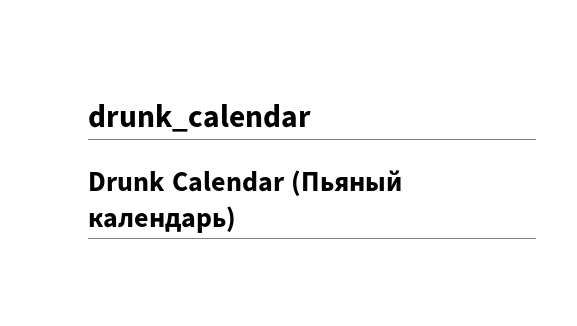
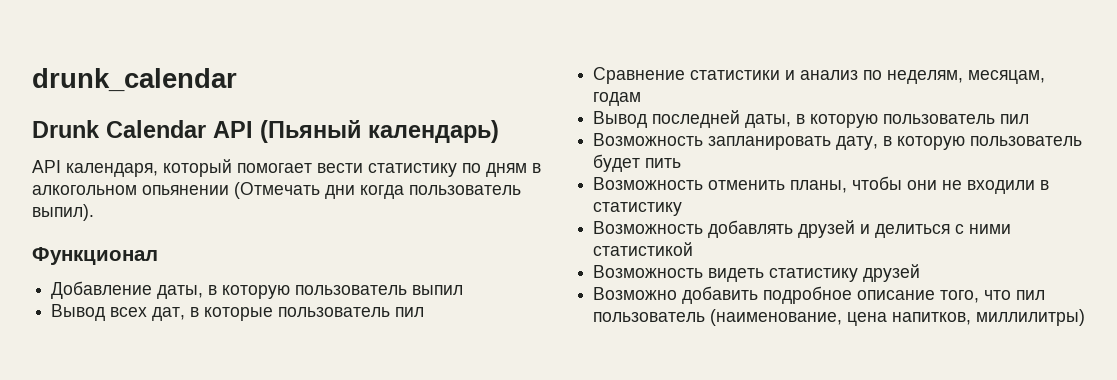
- Drunk Calendar (Пьяный календарь)
+ Drunk Calendar API (Пьяный календарь)
+ API календаря, который помогает вести статистику по дням в алкогольном опьянении (Отмечать дни когда пользователь выпил).
+ Функционал
+ Добавление даты, в которую пользователь выпил
+ Вывод всех дат, в которые пользователь пил
+ Сравнение статистики и анализ по неделям, месяцам, годам
+ Вывод последней даты, в которую пользователь пил
+ Возможность запланировать дату, в которую пользователь будет пить
+ Возможность отменить планы, чтобы они не входили в статистику
+ Возможность добавлять друзей и делиться с ними статистикой
+ Возможность видеть статистику друзей
+ Возможно добавить подробное описание того, что пил пользователь (наименование, цена напитков, миллилитры)

